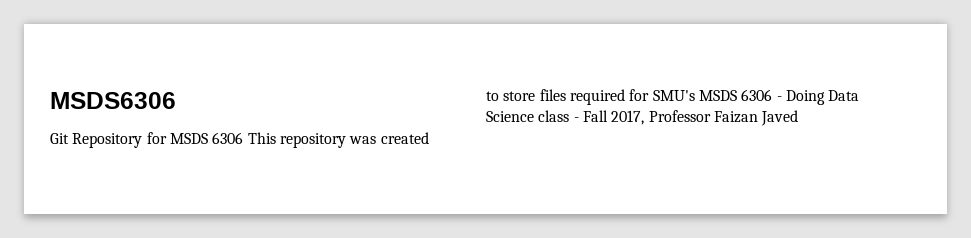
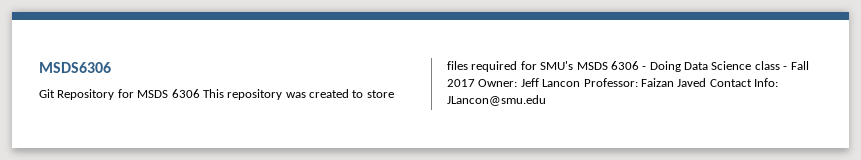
- Git Repository for MSDS 6306 This repository was created to store files required for SMU's MSDS 6306 - Doing Data Science class - Fall 2017, Professor Faizan Javed
+ Git Repository for MSDS 6306 This repository was created to store files required for SMU's MSDS 6306 - Doing Data Science class - Fall 2017 Owner: Jeff Lancon Professor: Faizan Javed Contact Info: JLancon@smu.edu

